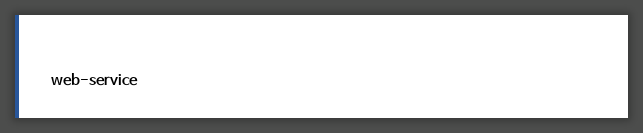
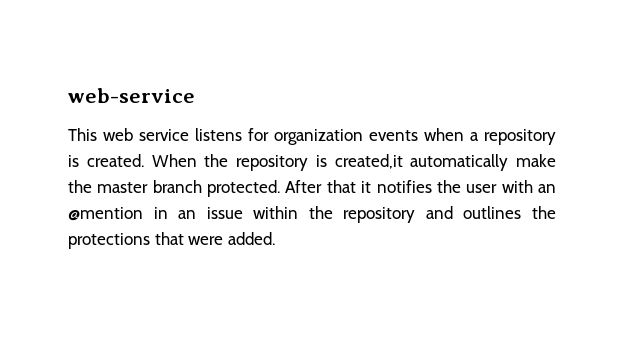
+ This web service listens for organization events when a repository is created. When the repository is created,it automatically make the master branch protected. After that it notifies the user with an @mention in an issue within the repository and outlines the protections that were added.

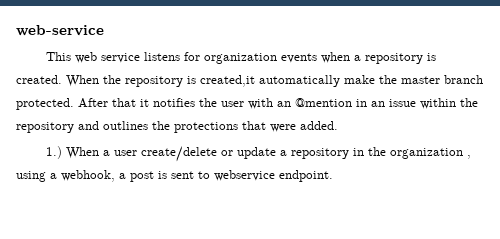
+ 1.) When a user create/delete or update a repository in the organization , using a webhook, a post is sent to webservice endpoint.

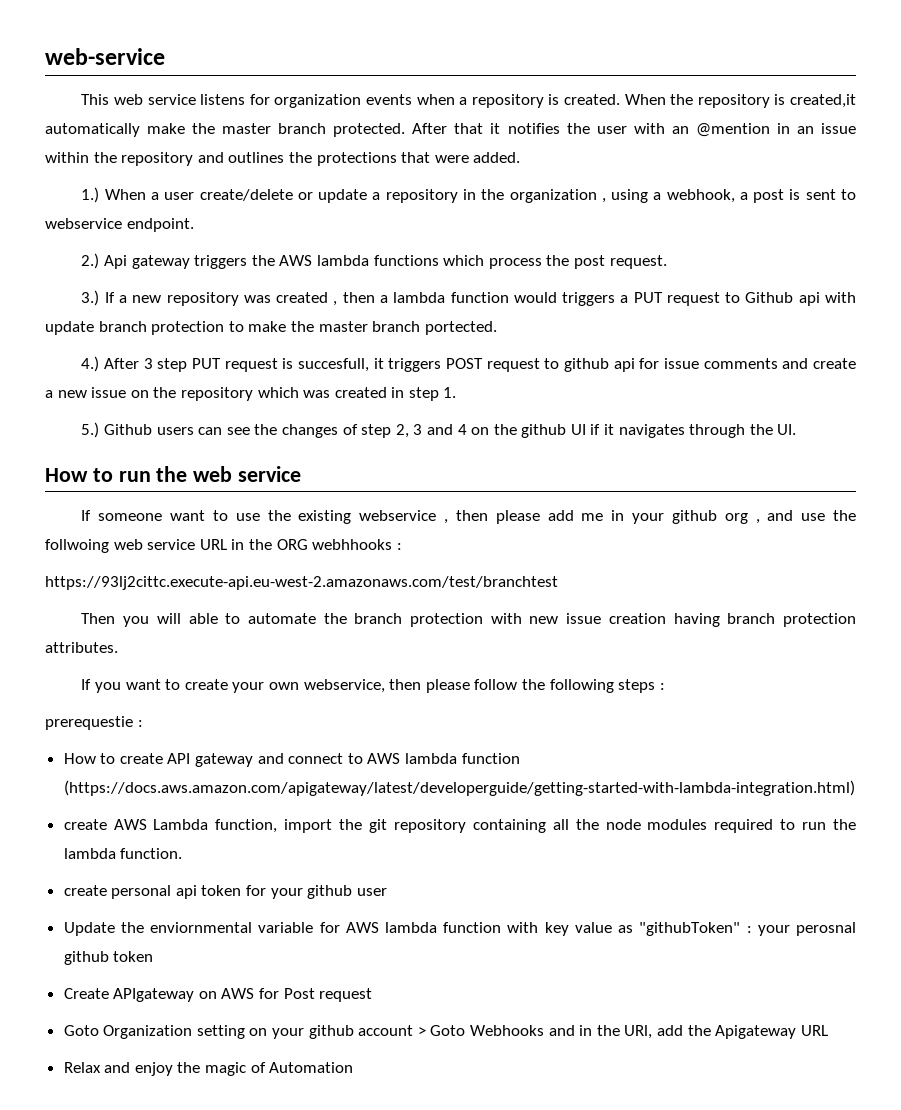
+ 2.) Api gateway triggers the AWS lambda functions which process the post request.
+ 3.) If a new repository was created , then a lambda function would triggers a PUT request to Github api with update branch protection to make the master branch portected.
+ 4.) After 3 step PUT request is succesfull, it triggers POST request to github api for issue comments and create a new issue on the repository which was created in step 1.
+ 5.) Github users can see the changes of step 2, 3 and 4 on the github UI if it navigates through the UI.
+ How to run the web service
+ If someone want to use the existing webservice , then please add me in your github org , and use the follwoing web service URL in the ORG webhhooks :
+ https://93lj2cittc.execute-api.eu-west-2.amazonaws.com/test/branchtest
+ Then you will able to automate the branch protection with new issue creation having branch protection attributes.
+ If you want to create your own webservice, then please follow the following steps :
+ prerequestie :
+ How to create API gateway and connect to AWS lambda function (https://docs.aws.amazon.com/apigateway/latest/developerguide/getting-started-with-lambda-integration.html)
+ create AWS Lambda function, import the git repository containing all the node modules required to run the lambda function.
+ create personal api token for your github user
+ Update the enviornmental variable for AWS lambda function with key value as "githubToken" : your perosnal github token
+ Create APIgateway on AWS for Post request
+ Goto Organization setting on your github account > Goto Webhooks and in the URl, add the Apigateway URL
+ Relax and enjoy the magic of Automation

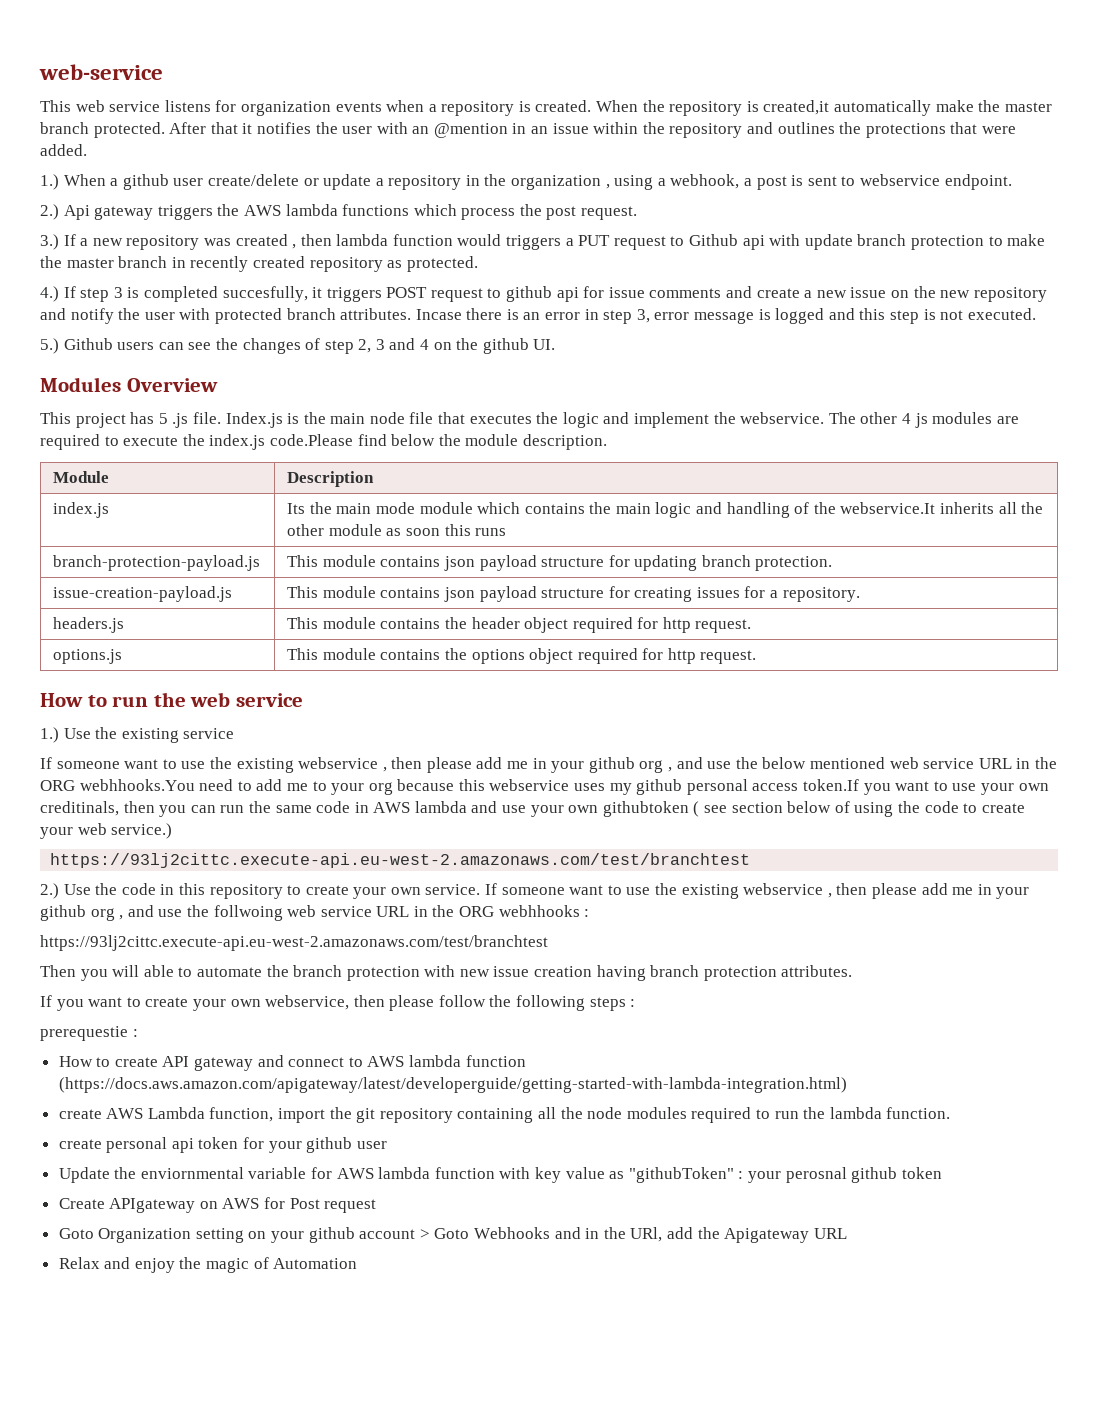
- 1.) When a user create/delete or update a repository in the organization , using a webhook, a post is sent to webservice endpoint.
+ 1.) When a github user create/delete or update a repository in the organization , using a webhook, a post is sent to webservice endpoint.
- 3.) If a new repository was created , then a lambda function would triggers a PUT request to Github api with update branch protection to make the master branch portected.
- 4.) After 3 step PUT request is succesfull, it triggers POST request to github api for issue comments and create a new issue on the repository which was created in step 1.
+ 3.) If a new repository was created , then lambda function would triggers a PUT request to Github api with update branch protection to make the master branch in recently created repository as protected.
+ 4.) If step 3 is completed succesfully, it triggers POST request to github api for issue comments and create a new issue on the new repository and notify the user with protected branch attributes. Incase there is an error in step 3, error message is logged and this step is not executed.
- 5.) Github users can see the changes of step 2, 3 and 4 on the github UI if it navigates through the UI.
+ 5.) Github users can see the changes of step 2, 3 and 4 on the github UI.
+ Modules Overview
+ This project has 5 .js file. Index.js is the main node file that executes the logic and implement the webservice. The other 4 js modules are required to execute the index.js code.Please find below the module description.
+ Module | Description
+ index.js | Its the main mode module which contains the main logic and handling of the webservice.It inherits all the other module as soon this runs
+ branch-protection-payload.js | This module contains json payload structure for updating branch protection.
+ issue-creation-payload.js | This module contains json payload structure for creating issues for a repository.
+ headers.js | This module contains the header object required for http request.
+ options.js | This module contains the options object required for http request.
+ 1.) Use the existing service
+ If someone want to use the existing webservice , then please add me in your github org , and use the below mentioned web service URL in the ORG webhhooks.You need to add me to your org because this webservice uses my github personal access token.If you want to use your own creditinals, then you can run the same code in AWS lambda and use your own githubtoken ( see section below of using the code to create your web service.)
+ https://93lj2cittc.execute-api.eu-west-2.amazonaws.com/test/branchtest
+ 2.) Use the code in this repository to create your own service.

